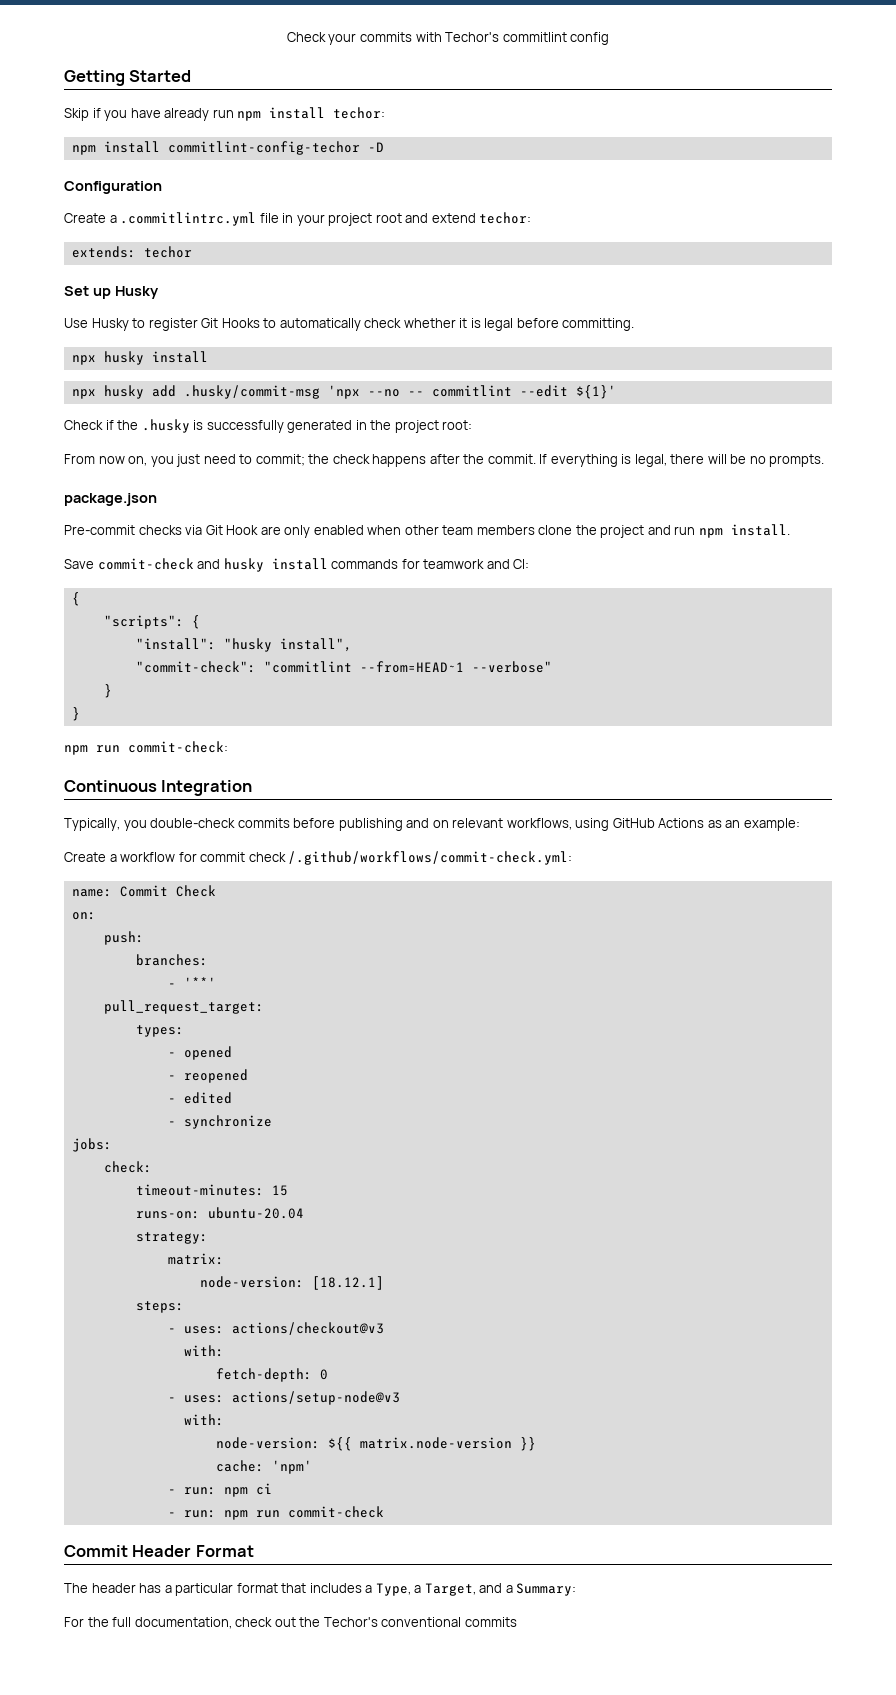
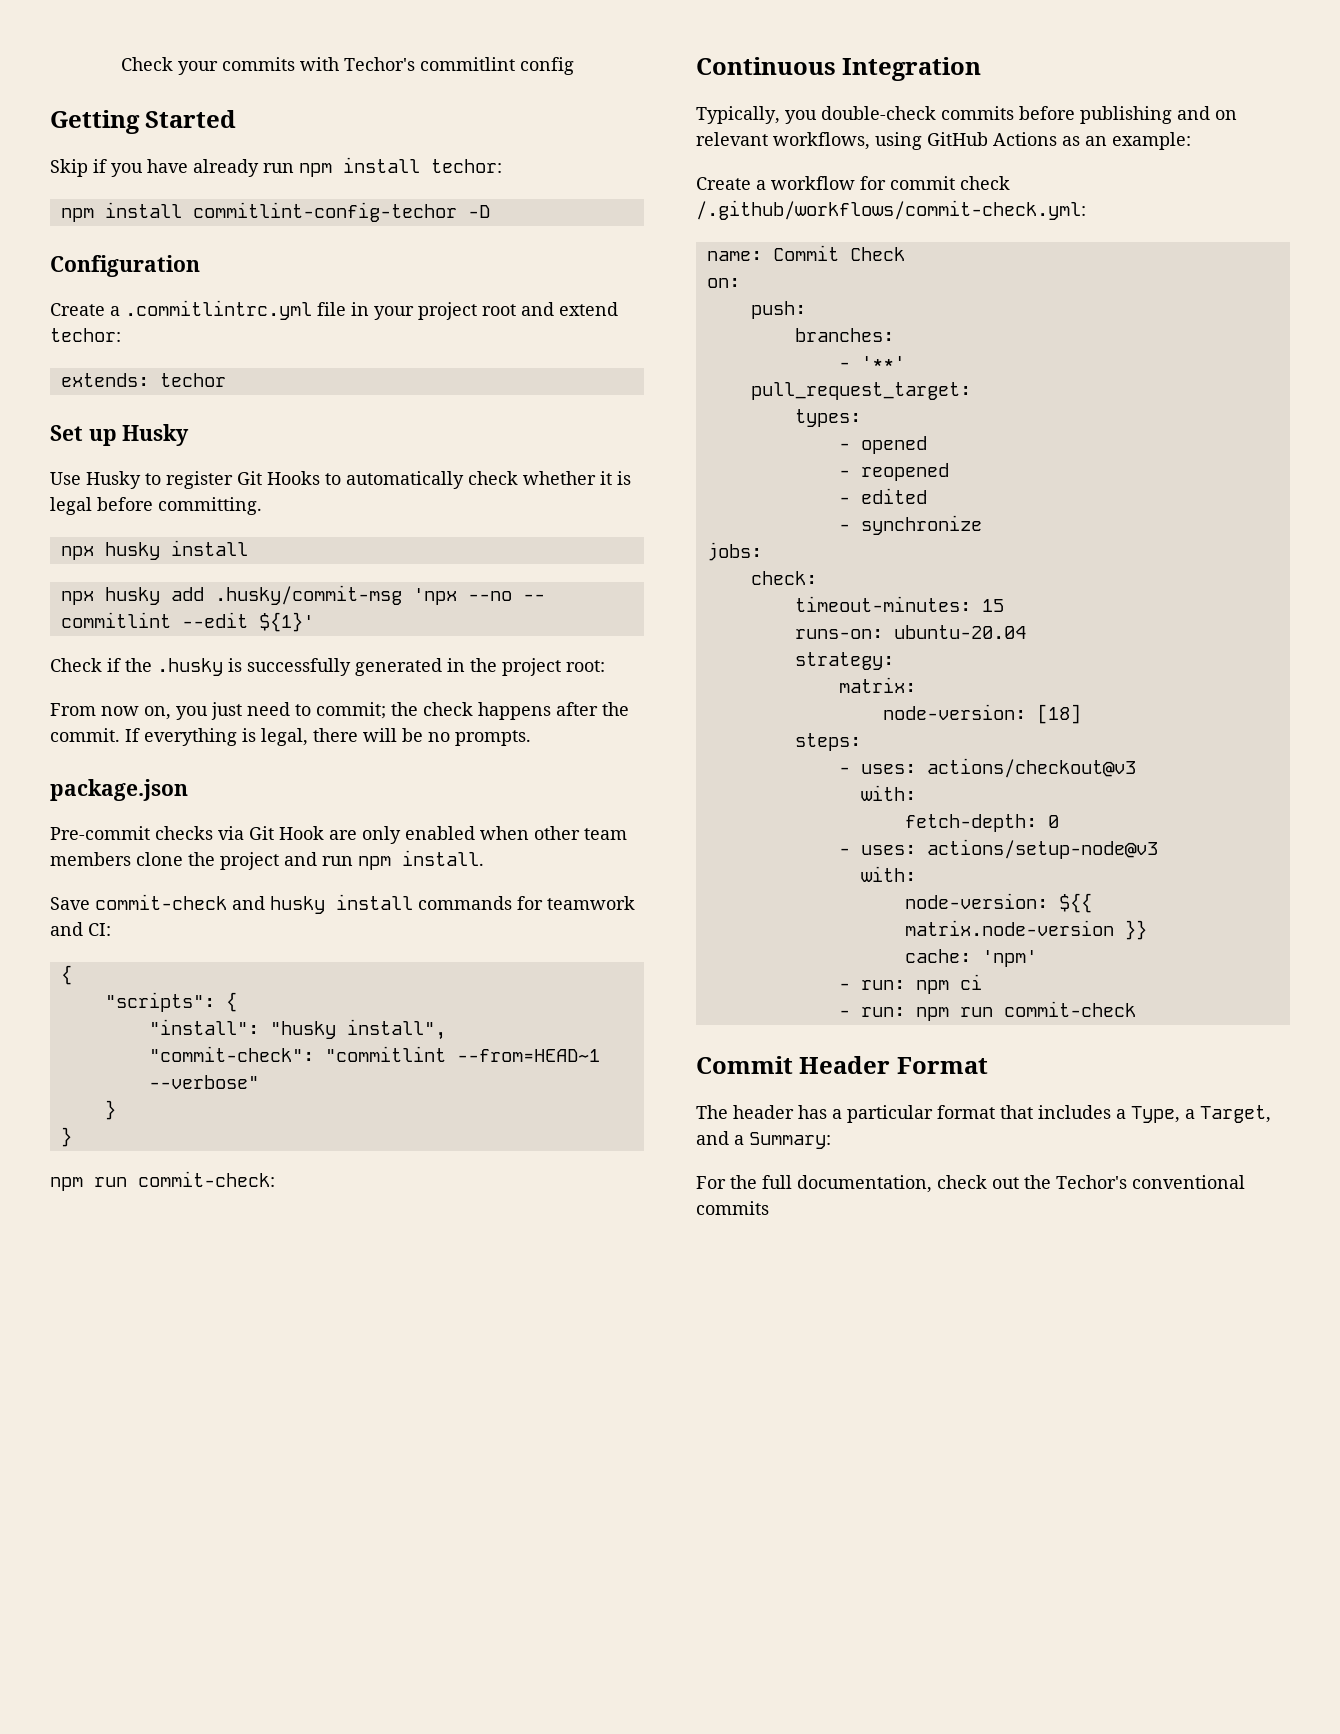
- node-version: [18.12.1]
+ node-version: [18]

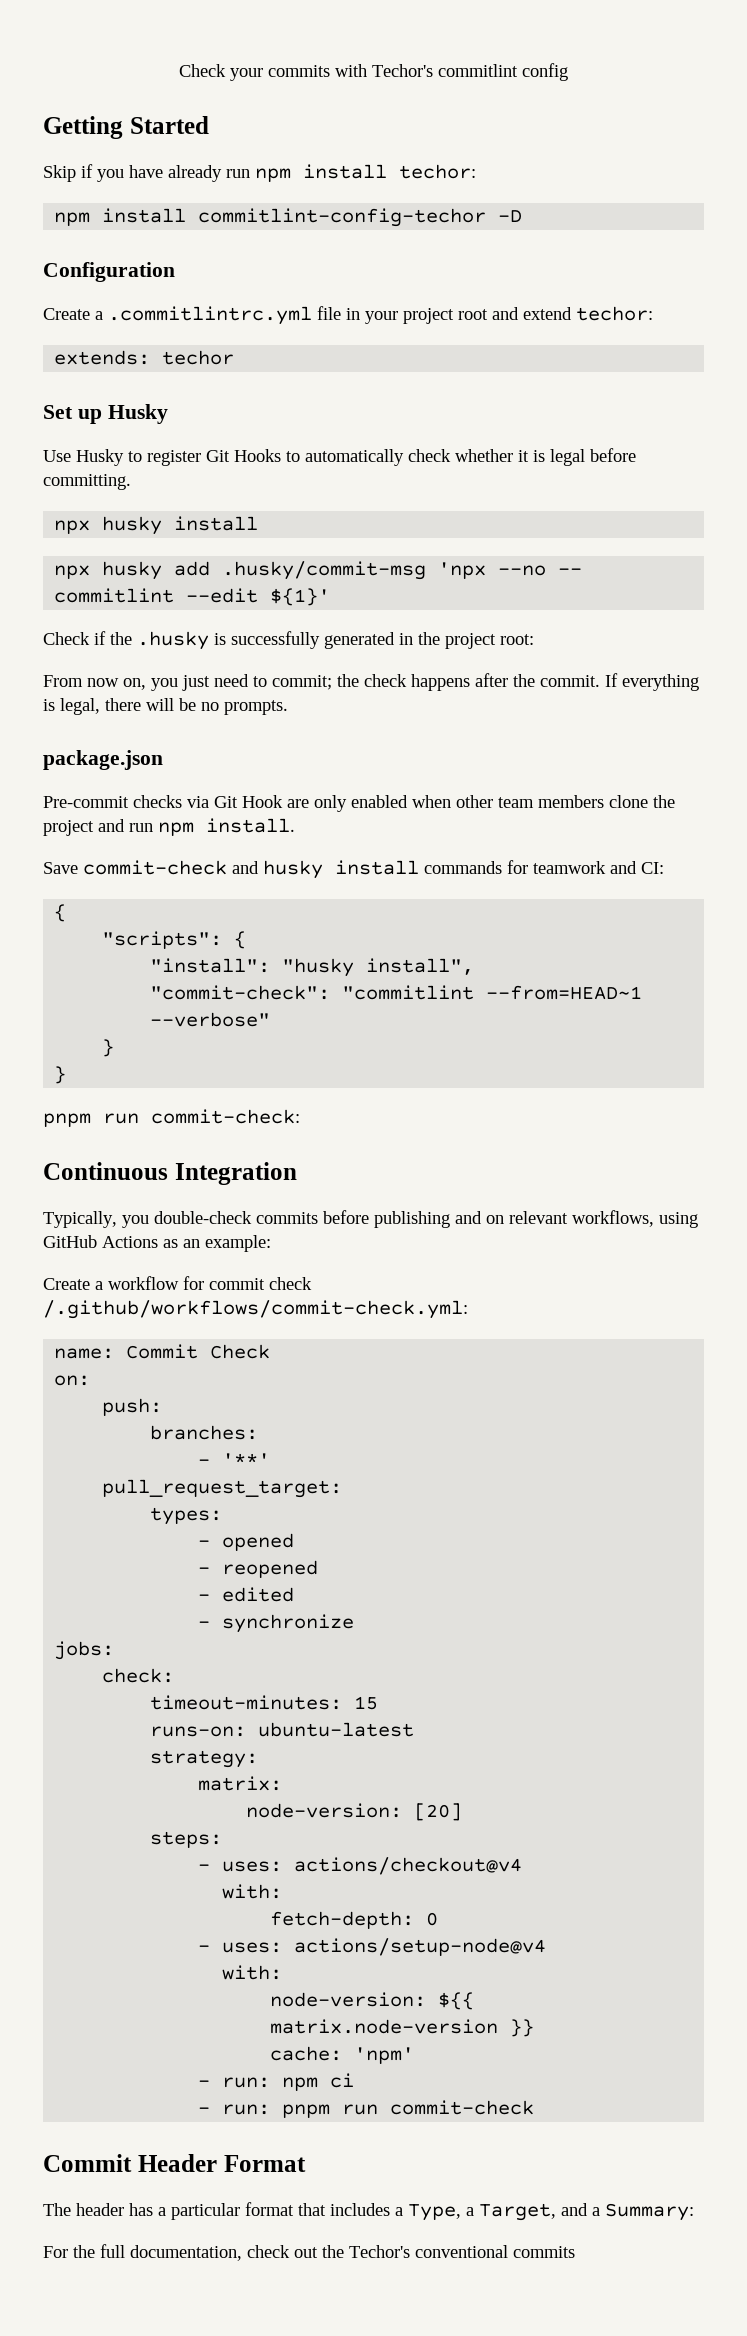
- npm run commit-check:
+ pnpm run commit-check:
- runs-on: ubuntu-20.04
+ runs-on: ubuntu-latest
- node-version: [18]
+ node-version: [20]
- - uses: actions/checkout@v3
+ - uses: actions/checkout@v4
- - uses: actions/setup-node@v3
+ - uses: actions/setup-node@v4
- - run: npm run commit-check
+ - run: pnpm run commit-check

